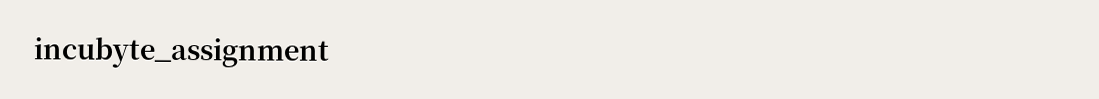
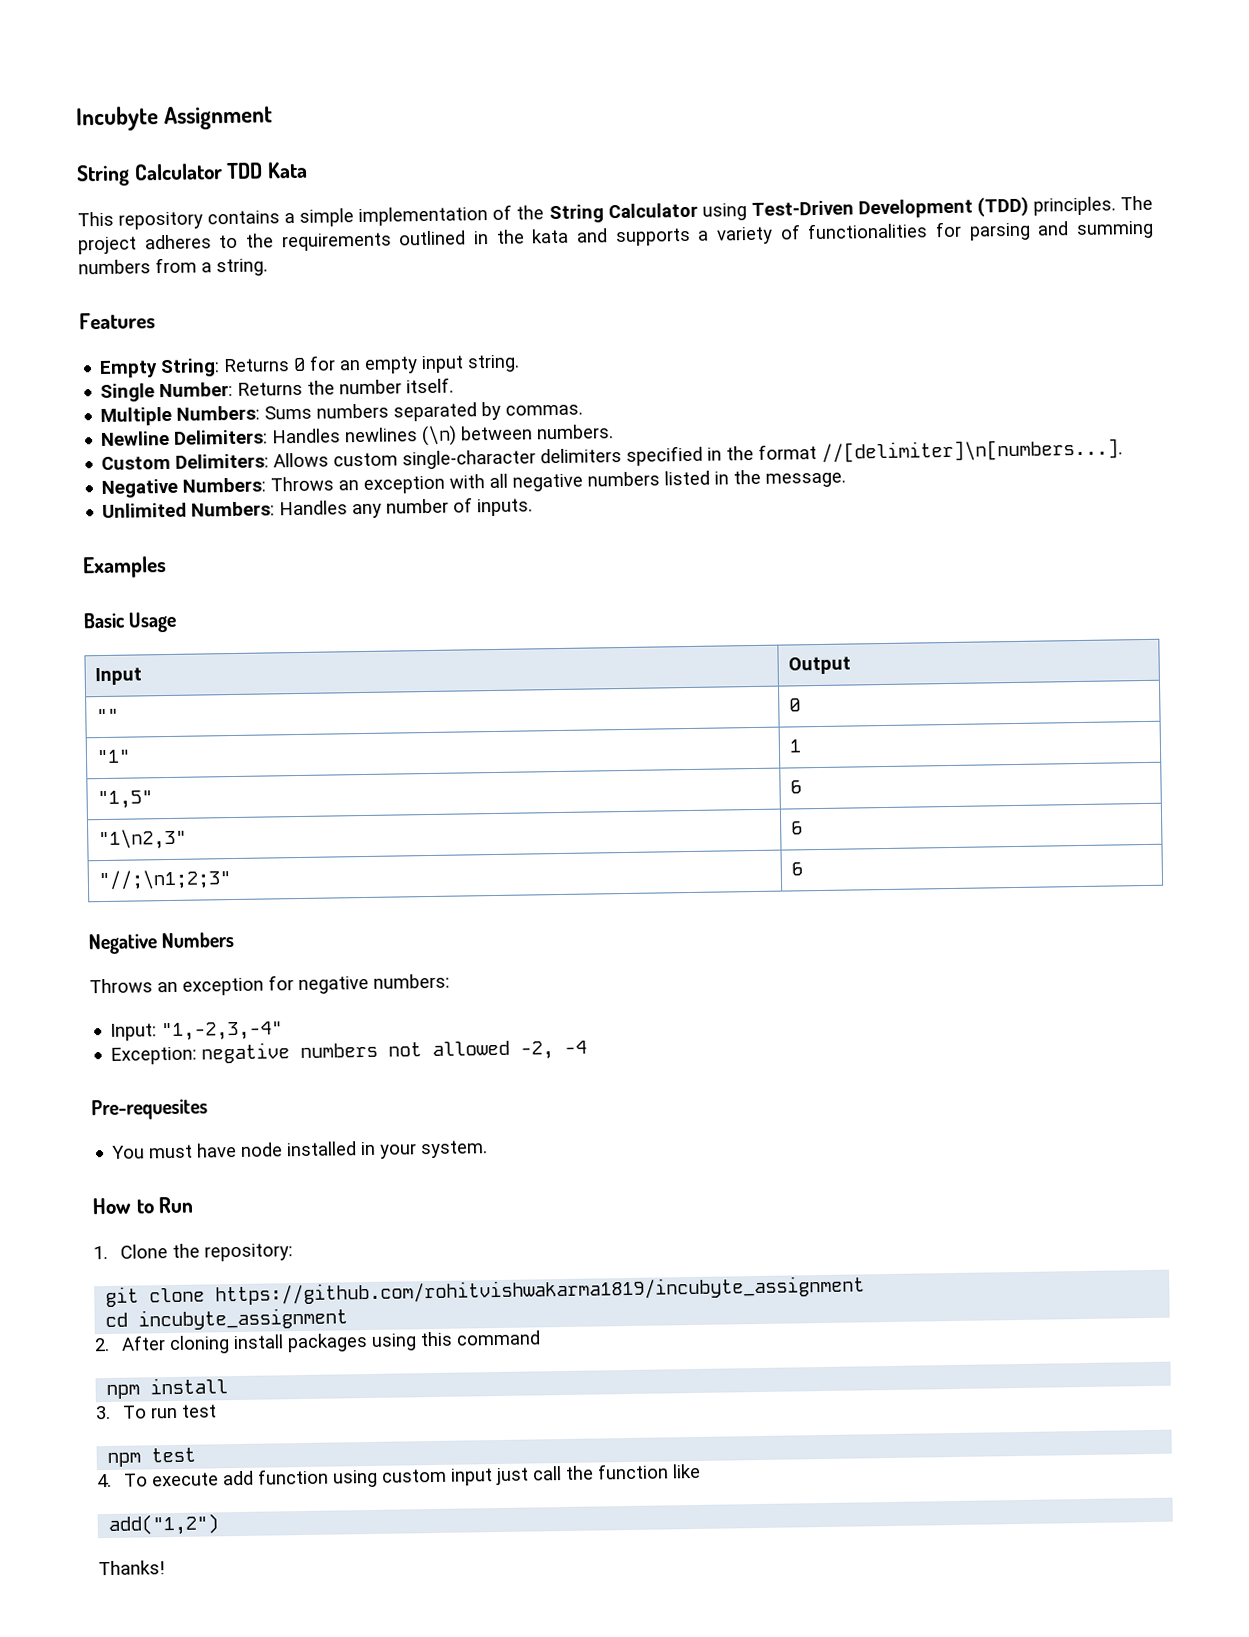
- incubyte_assignment
+ Incubyte Assignment
+ String Calculator TDD Kata
+ This repository contains a simple implementation of the String Calculator using Test-Driven Development (TDD) principles. The project adheres to the requirements outlined in the kata and supports a variety of functionalities for parsing and summing numbers from a string.
+ Features
+ Empty String: Returns 0 for an empty input string.
+ Single Number: Returns the number itself.
+ Multiple Numbers: Sums numbers separated by commas.
+ Newline Delimiters: Handles newlines (\n) between numbers.
+ Custom Delimiters: Allows custom single-character delimiters specified in the format //[delimiter]\n[numbers...].
+ Negative Numbers: Throws an exception with all negative numbers listed in the message.
+ Unlimited Numbers: Handles any number of inputs.
+ Examples
+ Basic Usage
+ Input | Output
+ "" | 0
+ "1" | 1
+ "1,5" | 6
+ "1\n2,3" | 6
+ "//;\n1;2;3" | 6
+ Negative Numbers
+ Throws an exception for negative numbers:
+ Input: "1,-2,3,-4"
+ Exception: negative numbers not allowed -2, -4
+ Pre-requesites
+ You must have node installed in your system.
+ How to Run
+ 1. Clone the repository:
+ git clone https://github.com/rohitvishwakarma1819/incubyte_assignment
+ cd incubyte_assignment
+ 2. After cloning install packages using this command
+ npm install
+ 3. To run test
+ npm test
+ 4. To execute add function using custom input just call the function like
+ add("1,2")
+ Thanks!

